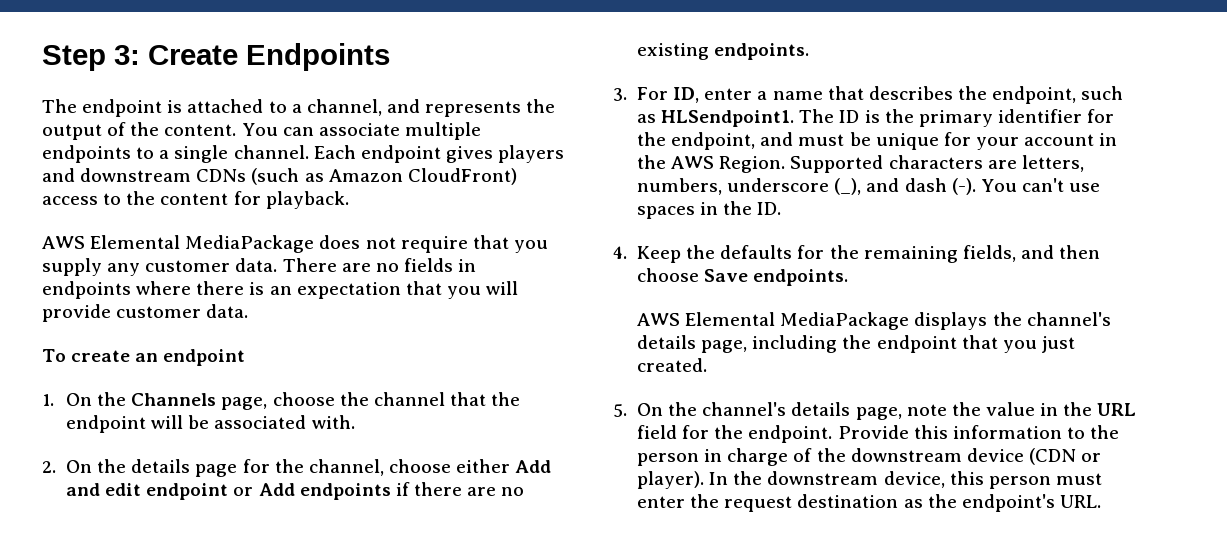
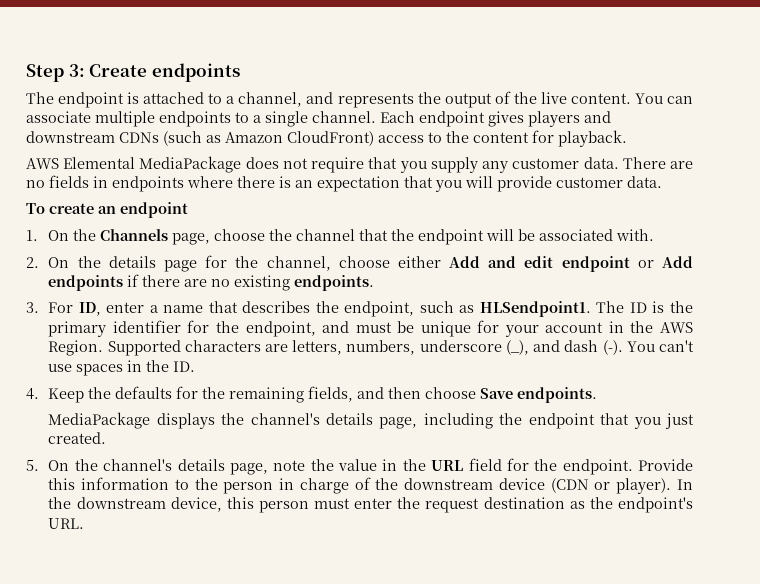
- Step 3: Create Endpoints
+ Step 3: Create endpoints
- The endpoint is attached to a channel, and represents the output of the content.
+ The endpoint is attached to a channel, and represents the output of the live content.
- AWS Elemental MediaPackage displays the channel's details page, including the endpoint that you just created.
+ MediaPackage displays the channel's details page, including the endpoint that you just created.

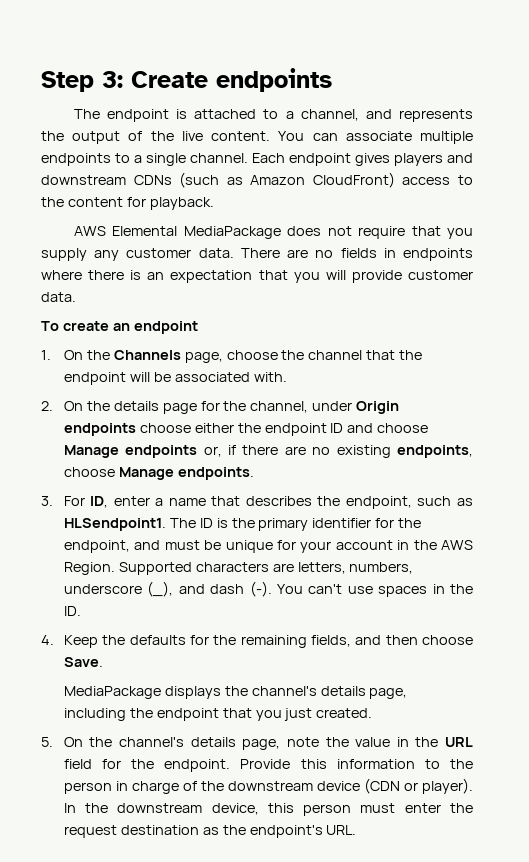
- 2. On the details page for the channel, choose either Add and edit endpoint or Add endpoints if there are no existing endpoints.
+ 2. On the details page for the channel, under Origin endpoints choose either the endpoint ID and choose Manage endpoints or, if there are no existing endpoints, choose Manage endpoints.
- 4. Keep the defaults for the remaining fields, and then choose Save endpoints.
+ 4. Keep the defaults for the remaining fields, and then choose Save.

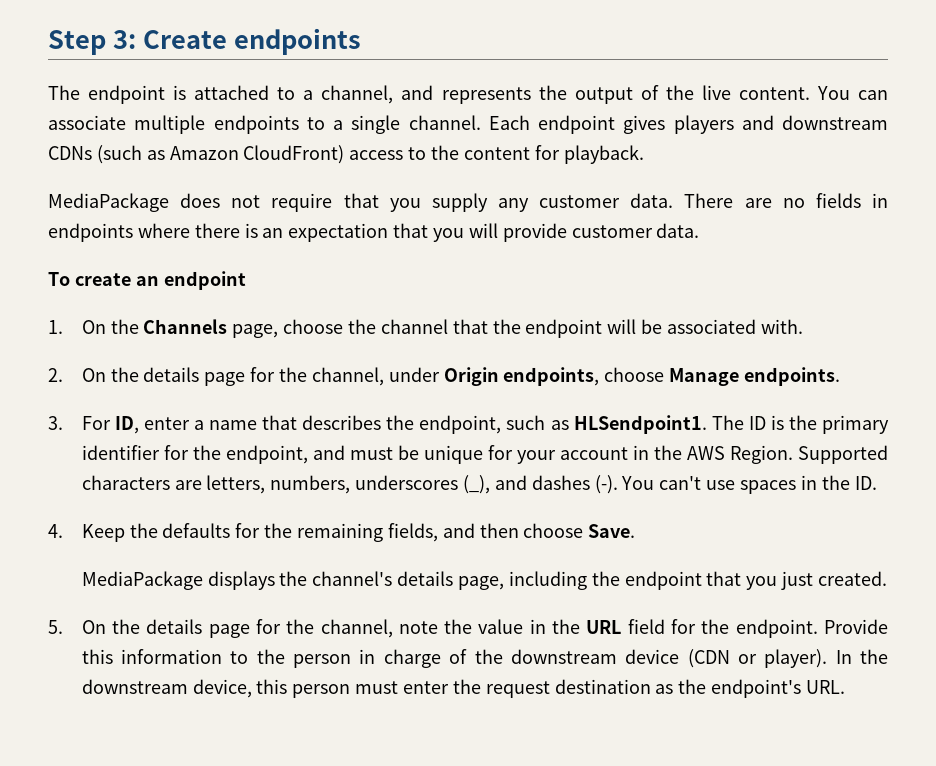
- AWS Elemental MediaPackage does not require that you supply any customer data.
+ MediaPackage does not require that you supply any customer data.
- 2. On the details page for the channel, under Origin endpoints choose either the endpoint ID and choose Manage endpoints or, if there are no existing endpoints, choose Manage endpoints.
+ 2. On the details page for the channel, under Origin endpoints, choose Manage endpoints.
- Supported characters are letters, numbers, underscore (_), and dash (-).
+ Supported characters are letters, numbers, underscores (_), and dashes (-).
- 5. On the channel's details page, note the value in the URL field for the endpoint.
+ 5. On the details page for the channel, note the value in the URL field for the endpoint.

